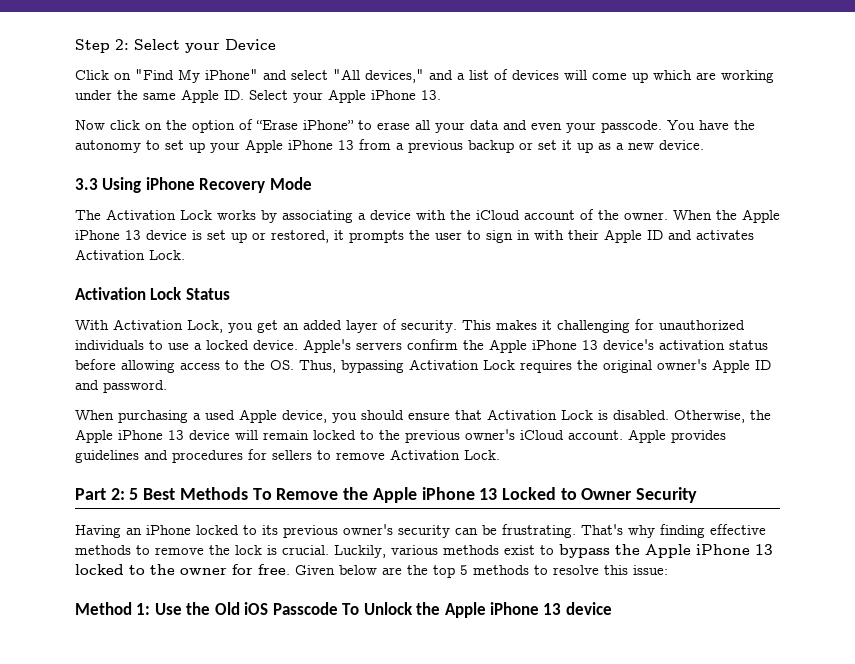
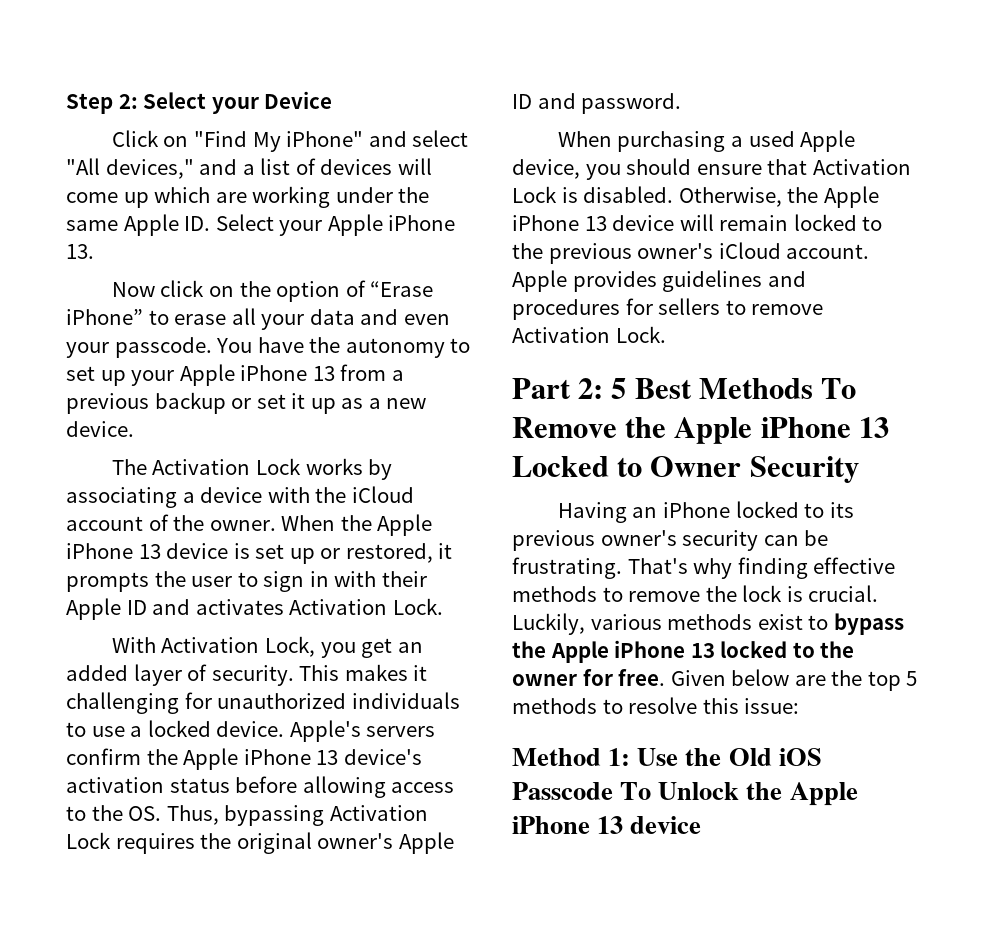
- 3.3 Using iPhone Recovery Mode
- Activation Lock Status

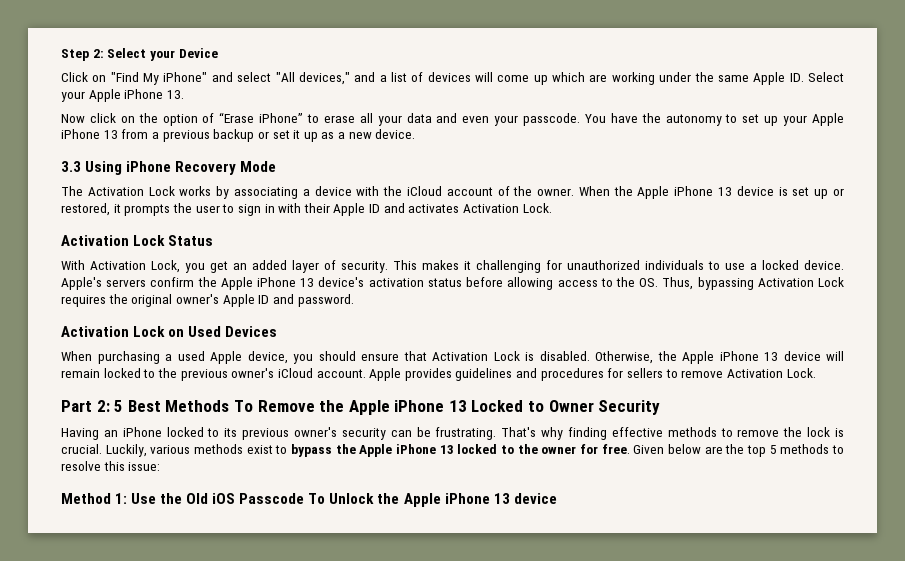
+ 3.3 Using iPhone Recovery Mode
+ Activation Lock Status
+ Activation Lock on Used Devices

